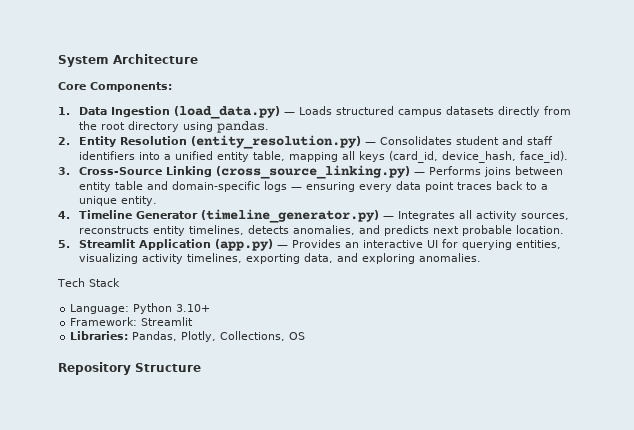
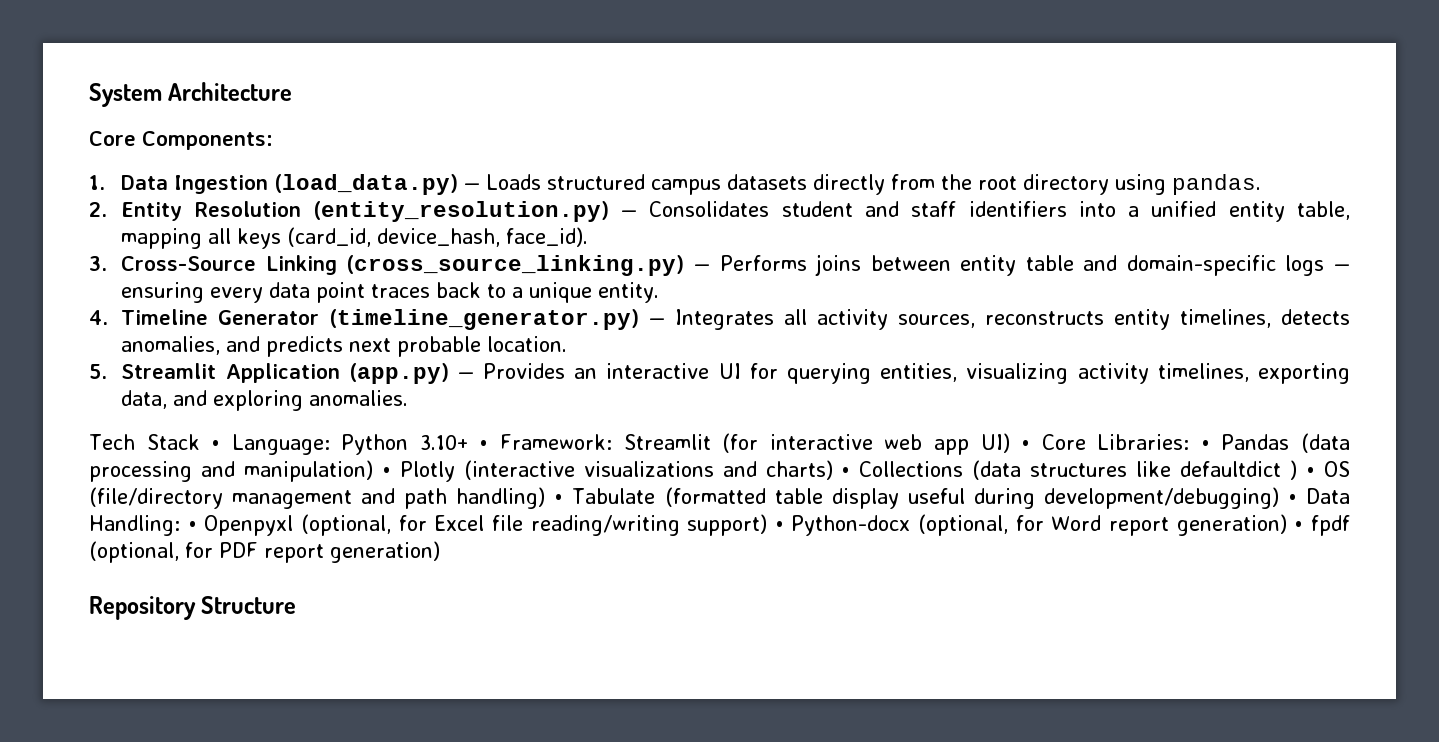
- Tech Stack
- Language: Python 3.10+
- Framework: Streamlit
- Libraries: Pandas, Plotly, Collections, OS
+ Tech Stack • Language: Python 3.10+ • Framework: Streamlit (for interactive web app UI) • Core Libraries: • Pandas (data processing and manipulation) • Plotly (interactive visualizations and charts) • Collections (data structures like defaultdict ) • OS (file/directory management and path handling) • Tabulate (formatted table display useful during development/debugging) • Data Handling: • Openpyxl (optional, for Excel file reading/writing support) • Python-docx (optional, for Word report generation) • fpdf (optional, for PDF report generation)

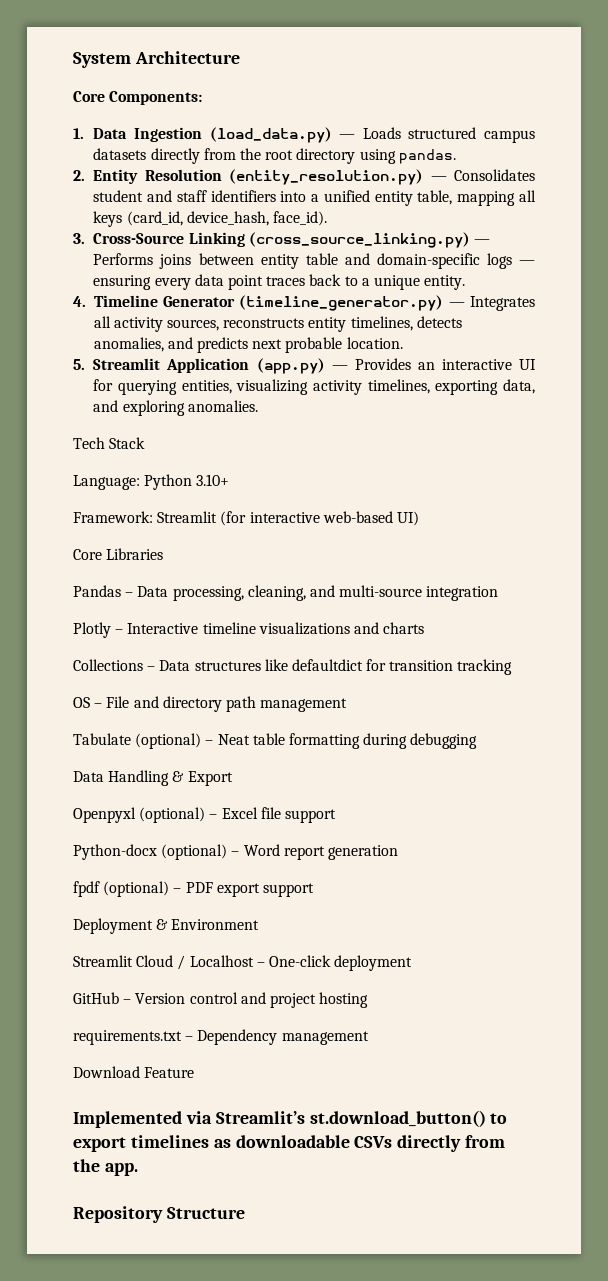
- Tech Stack • Language: Python 3.10+ • Framework: Streamlit (for interactive web app UI) • Core Libraries: • Pandas (data processing and manipulation) • Plotly (interactive visualizations and charts) • Collections (data structures like defaultdict ) • OS (file/directory management and path handling) • Tabulate (formatted table display useful during development/debugging) • Data Handling: • Openpyxl (optional, for Excel file reading/writing support) • Python-docx (optional, for Word report generation) • fpdf (optional, for PDF report generation)
+ Tech Stack
+ Language: Python 3.10+
+ Framework: Streamlit (for interactive web-based UI)
+ Core Libraries
+ Pandas – Data processing, cleaning, and multi-source integration
+ Plotly – Interactive timeline visualizations and charts
+ Collections – Data structures like defaultdict for transition tracking
+ OS – File and directory path management
+ Tabulate (optional) – Neat table formatting during debugging
+ Data Handling & Export
+ Openpyxl (optional) – Excel file support
+ Python-docx (optional) – Word report generation
+ fpdf (optional) – PDF export support
+ Deployment & Environment
+ Streamlit Cloud / Localhost – One-click deployment
+ GitHub – Version control and project hosting
+ requirements.txt – Dependency management
+ Download Feature
+ Implemented via Streamlit’s st.download_button() to export timelines as downloadable CSVs directly from the app.

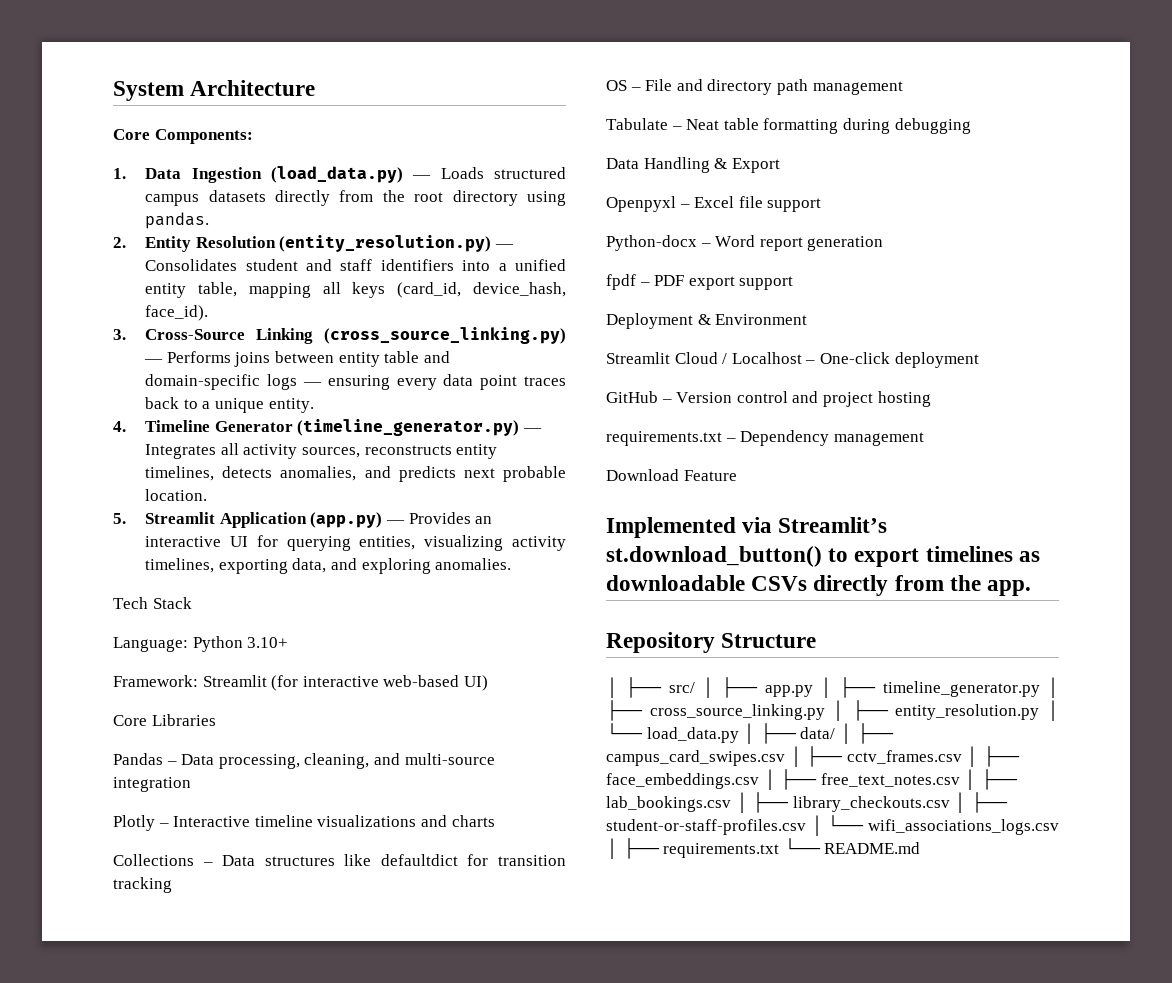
- Tabulate (optional) – Neat table formatting during debugging
+ Tabulate – Neat table formatting during debugging
- Openpyxl (optional) – Excel file support
+ Openpyxl – Excel file support
- Python-docx (optional) – Word report generation
+ Python-docx – Word report generation
- fpdf (optional) – PDF export support
+ fpdf – PDF export support
+ │ ├── src/ │ ├── app.py │ ├── timeline_generator.py │ ├── cross_source_linking.py │ ├── entity_resolution.py │ └── load_data.py │ ├── data/ │ ├── campus_card_swipes.csv │ ├── cctv_frames.csv │ ├── face_embeddings.csv │ ├── free_text_notes.csv │ ├── lab_bookings.csv │ ├── library_checkouts.csv │ ├── student-or-staff-profiles.csv │ └── wifi_associations_logs.csv │ ├── requirements.txt └── README.md

